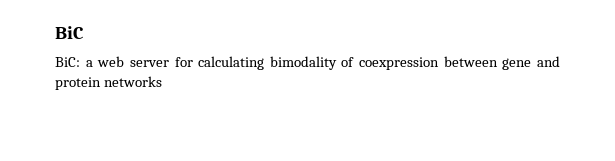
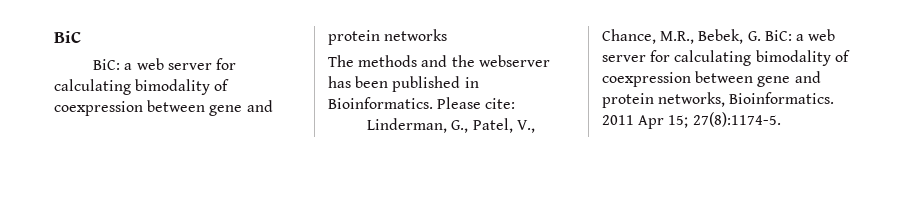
+ The methods and the webserver has been published in Bioinformatics. Please cite:
+ Linderman, G., Patel, V., Chance, M.R., Bebek, G. BiC: a web server for calculating bimodality of coexpression between gene and protein networks, Bioinformatics. 2011 Apr 15; 27(8):1174-5.

